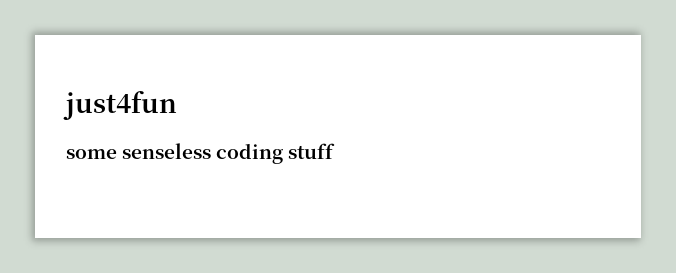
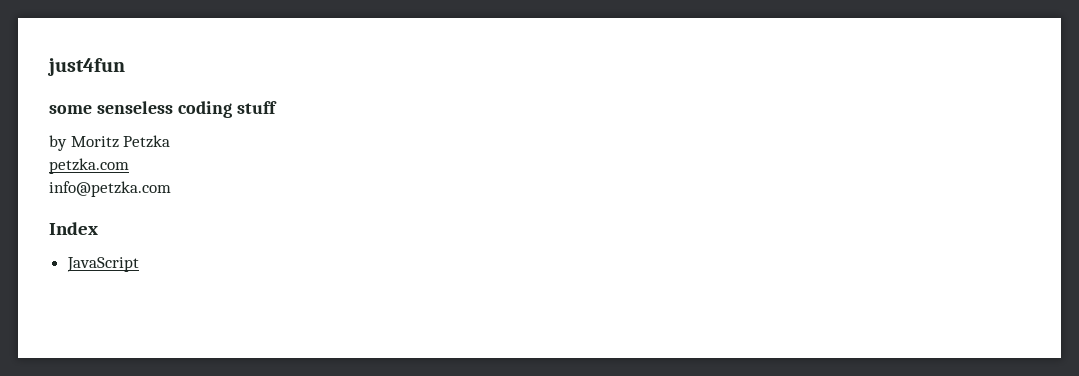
+ by Moritz Petzka
+ petzka.com
+ info@petzka.com
+ Index
+ JavaScript

